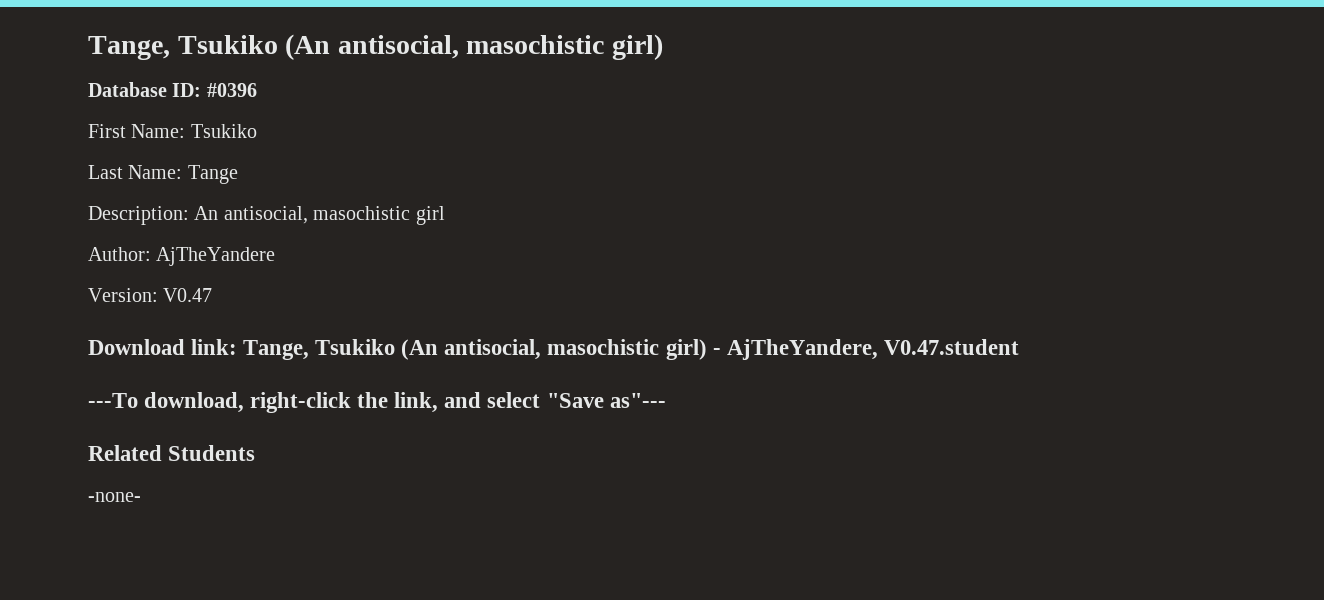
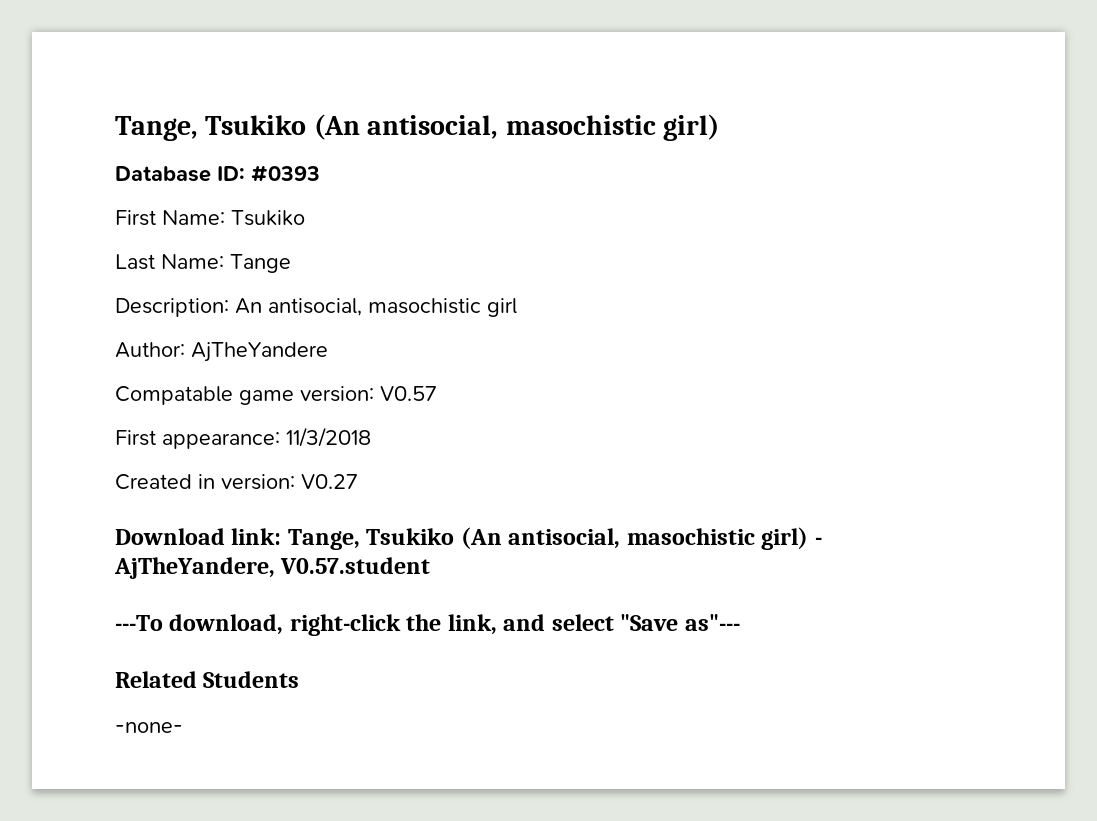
- Database ID: #0396
+ Database ID: #0393
- Version: V0.47
+ Compatable game version: V0.57
+ First appearance: 11/3/2018
+ Created in version: V0.27
- Download link: Tange, Tsukiko (An antisocial, masochistic girl) - AjTheYandere, V0.47.student
+ Download link: Tange, Tsukiko (An antisocial, masochistic girl) - AjTheYandere, V0.57.student

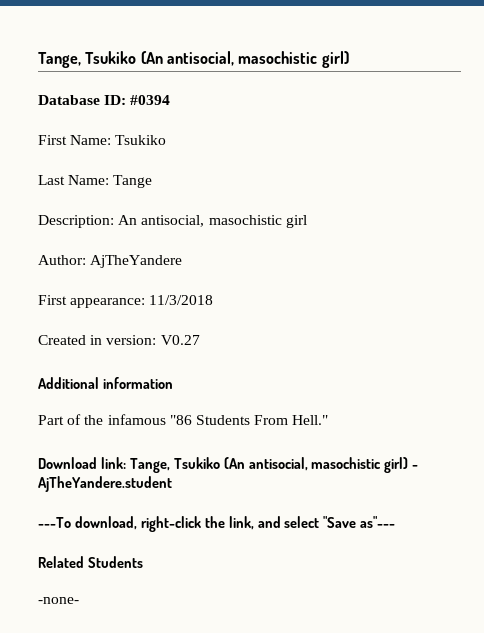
- Database ID: #0393
+ Database ID: #0394
- Compatable game version: V0.57
+ Additional information
+ Part of the infamous "86 Students From Hell."
- Download link: Tange, Tsukiko (An antisocial, masochistic girl) - AjTheYandere, V0.57.student
+ Download link: Tange, Tsukiko (An antisocial, masochistic girl) - AjTheYandere.student

